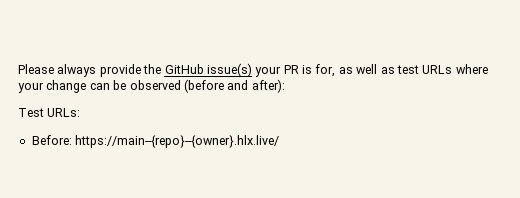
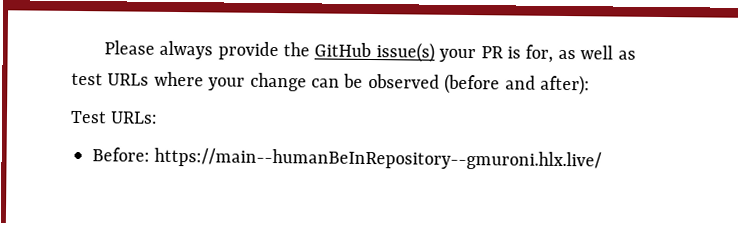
- Before: https://main--{repo}--{owner}.hlx.live/
+ Before: https://main--humanBeInRepository--gmuroni.hlx.live/

